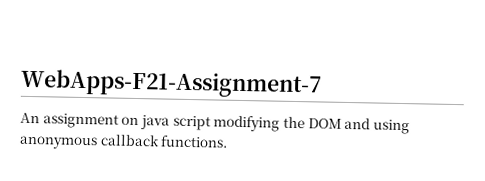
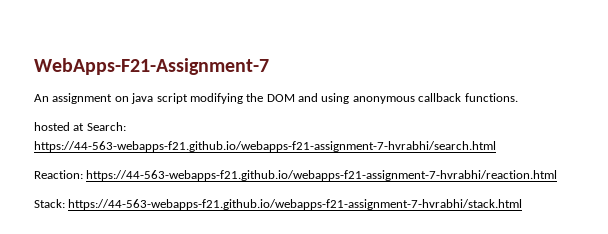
+ hosted at Search: https://44-563-webapps-f21.github.io/webapps-f21-assignment-7-hvrabhi/search.html
+ Reaction: https://44-563-webapps-f21.github.io/webapps-f21-assignment-7-hvrabhi/reaction.html
+ Stack: https://44-563-webapps-f21.github.io/webapps-f21-assignment-7-hvrabhi/stack.html

